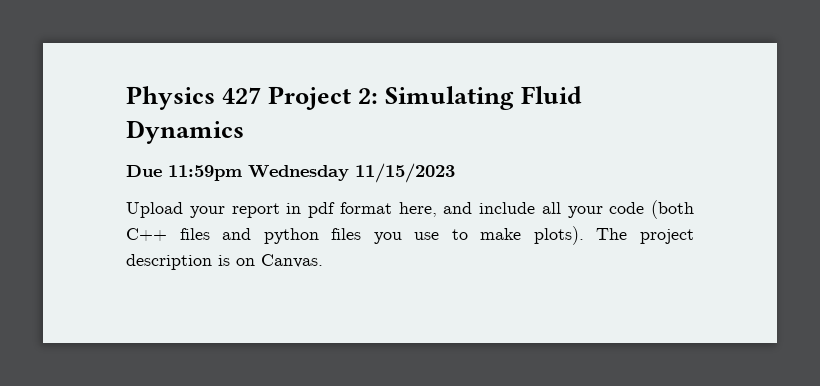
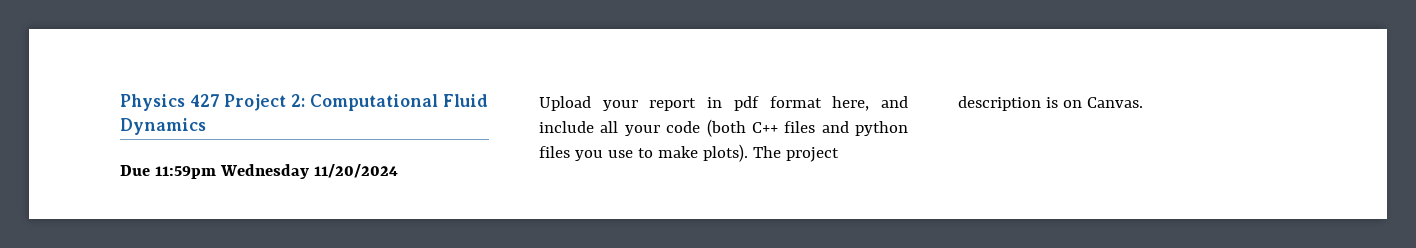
- Physics 427 Project 2: Simulating Fluid Dynamics
+ Physics 427 Project 2: Computational Fluid Dynamics
- Due 11:59pm Wednesday 11/15/2023
+ Due 11:59pm Wednesday 11/20/2024

